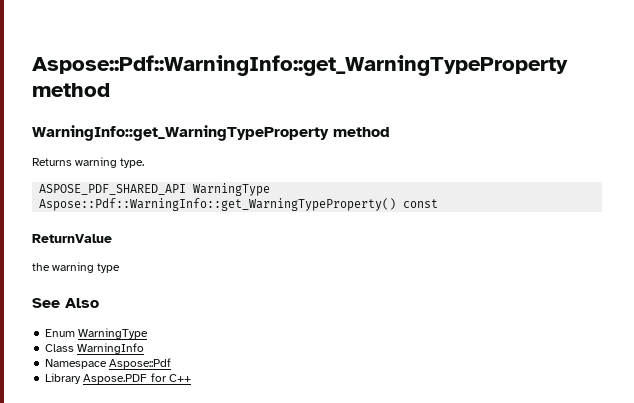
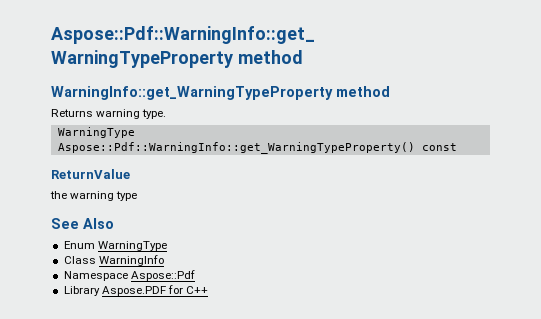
- ASPOSE_PDF_SHARED_API WarningType Aspose::Pdf::WarningInfo::get_WarningTypeProperty() const
+ WarningType Aspose::Pdf::WarningInfo::get_WarningTypeProperty() const

